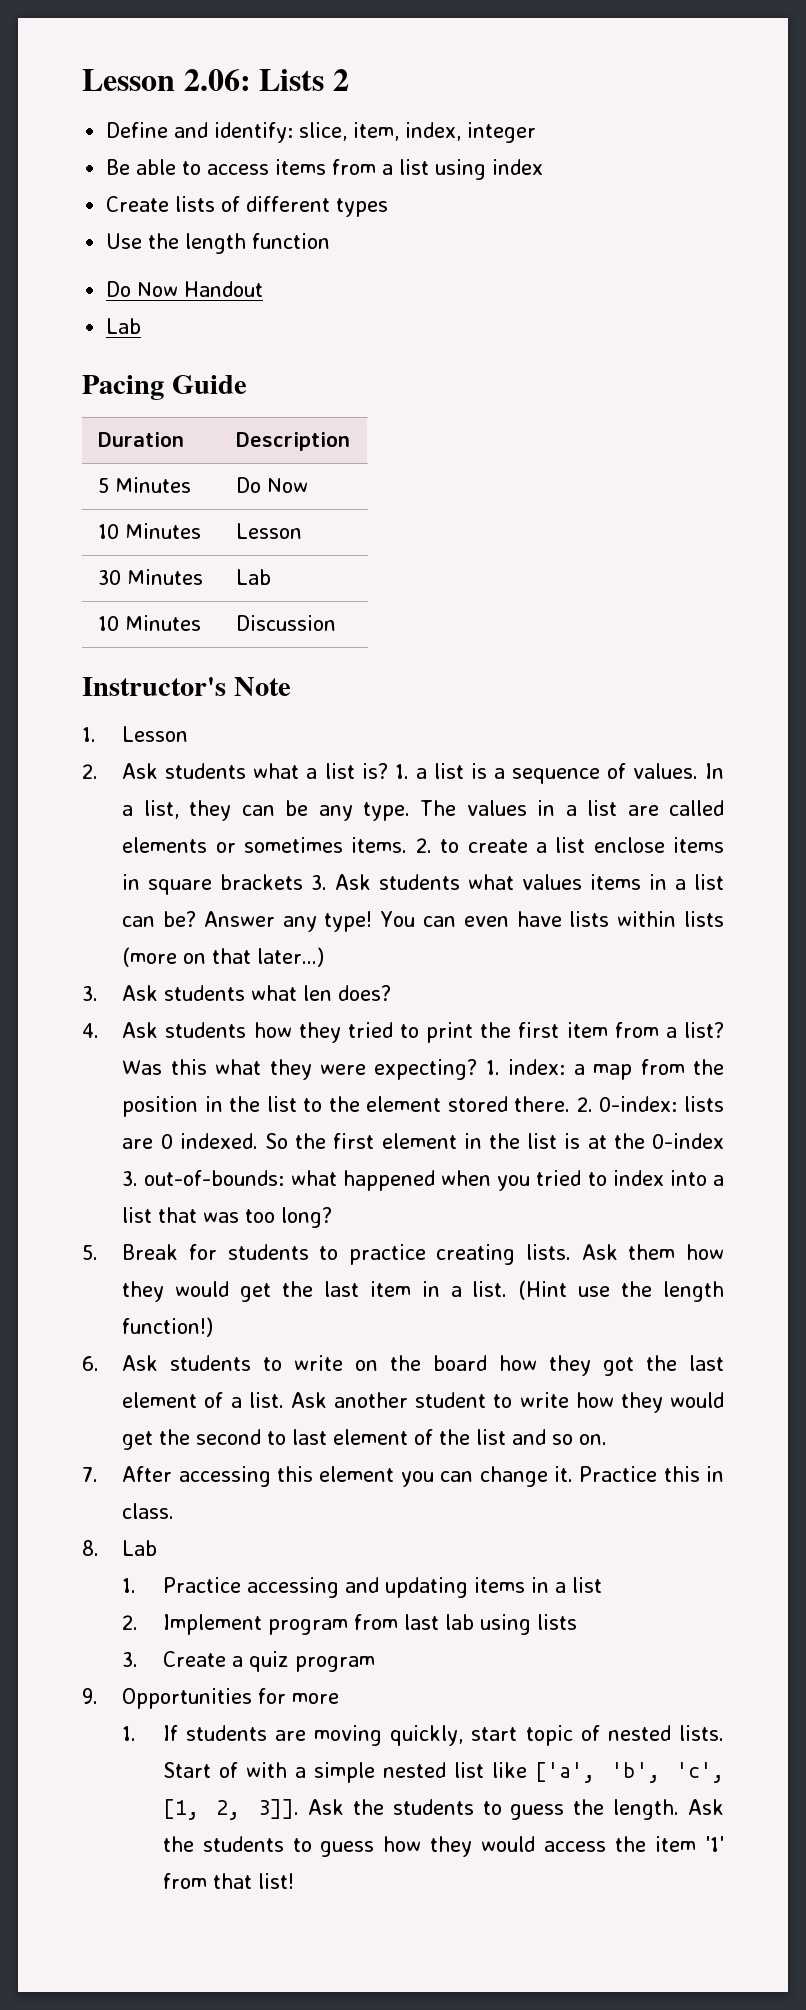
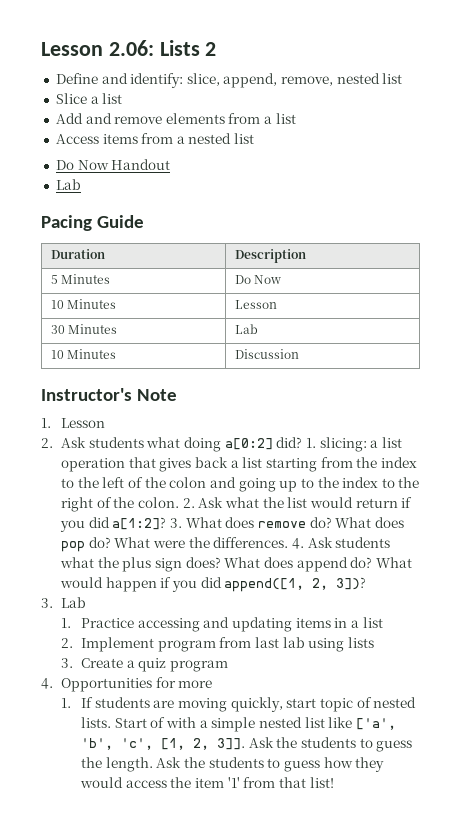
- Define and identify: slice, item, index, integer
- Be able to access items from a list using index
- Create lists of different types
- Use the length function
+ Define and identify: slice, append, remove, nested list
+ Slice a list
+ Add and remove elements from a list
+ Access items from a nested list
- 2. Ask students what a list is? 1. a list is a sequence of values. In a list, they can be any type. The values in a list are called elements or sometimes items. 2. to create a list enclose items in square brackets 3. Ask students what values items in a list can be? Answer any type! You can even have lists within lists (more on that later...)
- 3. Ask students what len does?
- 4. Ask students how they tried to print the first item from a list? Was this what they were expecting? 1. index: a map from the position in the list to the element stored there. 2. 0-index: lists are 0 indexed. So the first element in the list is at the 0-index 3. out-of-bounds: what happened when you tried to index into a list that was too long?
- 5. Break for students to practice creating lists. Ask them how they would get the last item in a list. (Hint use the length function!)
- 6. Ask students to write on the board how they got the last element of a list. Ask another student to write how they would get the second to last element of the list and so on.
- 7. After accessing this element you can change it. Practice this in class.
- 8. Lab
+ 2. Ask students what doing a[0:2] did? 1. slicing: a list operation that gives back a list starting from the index to the left of the colon and going up to the index to the right of the colon. 2. Ask what the list would return if you did a[1:2]? 3. What does remove do? What does pop do? What were the differences. 4. Ask students what the plus sign does? What does append do? What would happen if you did append([1, 2, 3])?
+ 3. Lab
- 9. Opportunities for more
+ 4. Opportunities for more

